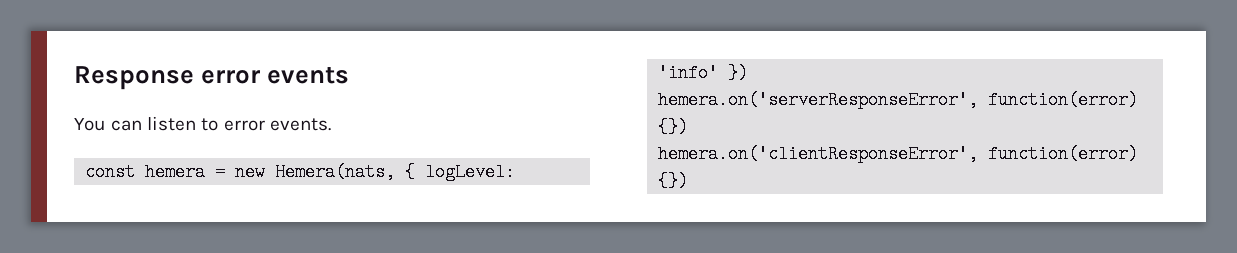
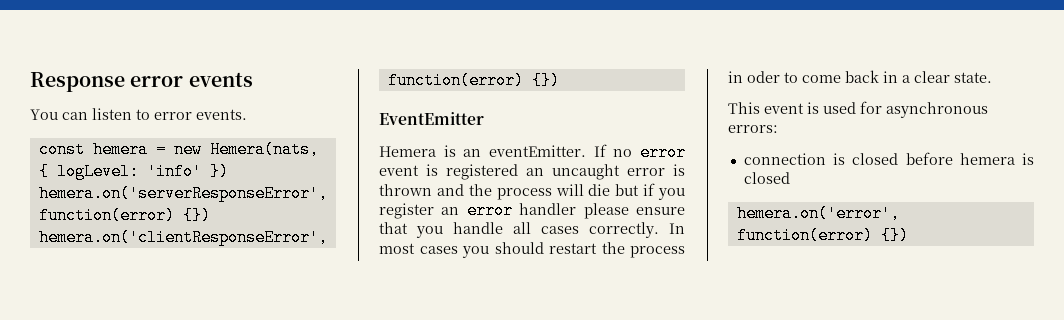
+ EventEmitter
+ Hemera is an eventEmitter. If no error event is registered an uncaught error is thrown and the process will die but if you register an error handler please ensure that you handle all cases correctly. In most cases you should restart the process in oder to come back in a clear state.
+ This event is used for asynchronous errors:
+ connection is closed before hemera is closed
+ hemera.on('error', function(error) {})

